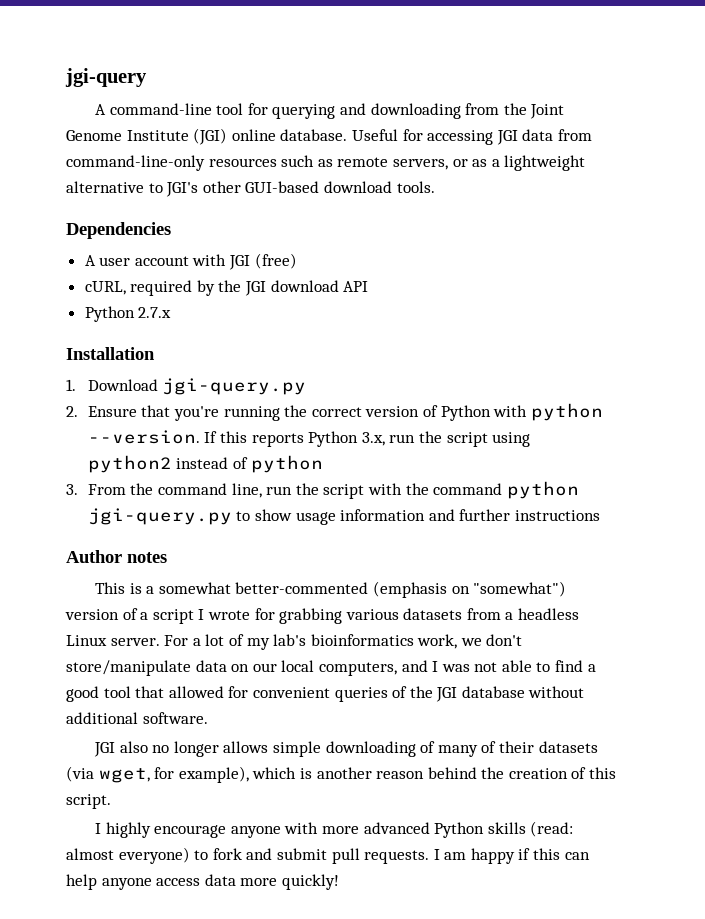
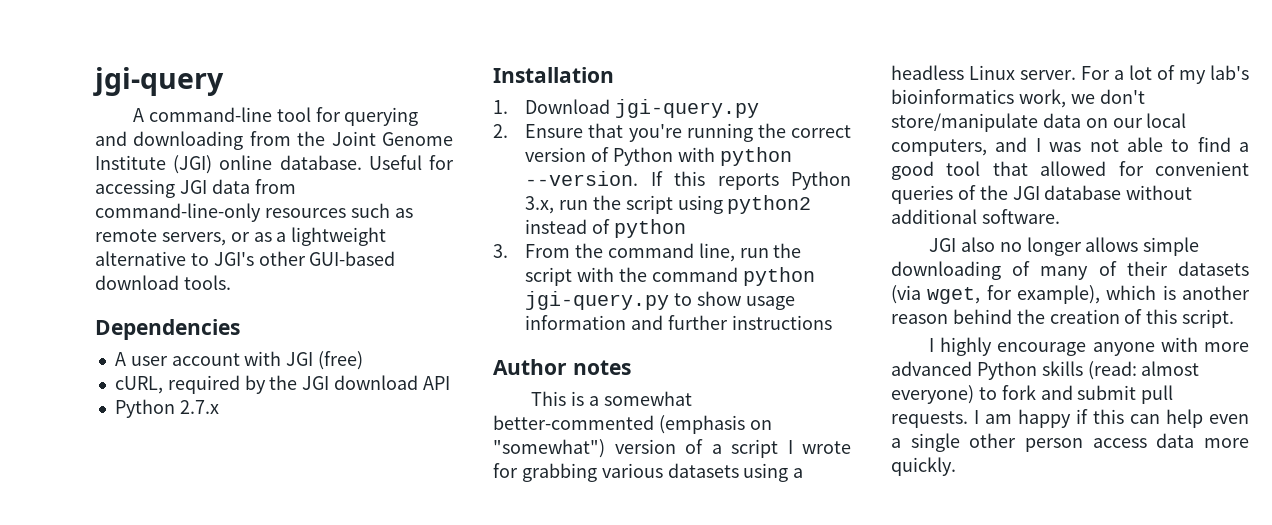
- This is a somewhat better-commented (emphasis on "somewhat") version of a script I wrote for grabbing various datasets from a headless Linux server.
+ This is a somewhat better-commented (emphasis on "somewhat") version of a script I wrote for grabbing various datasets using a headless Linux server.
- I am happy if this can help anyone access data more quickly!
+ I am happy if this can help even a single other person access data more quickly.

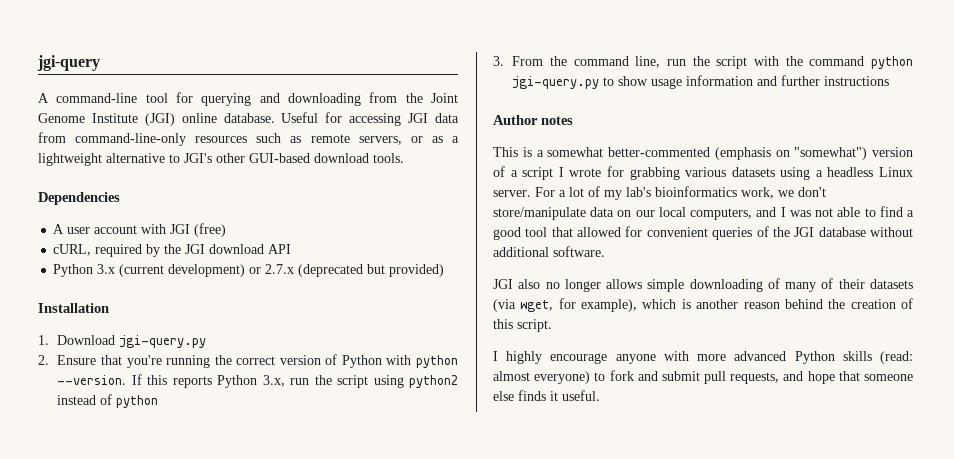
- Python 2.7.x
+ Python 3.x (current development) or 2.7.x (deprecated but provided)
- I highly encourage anyone with more advanced Python skills (read: almost everyone) to fork and submit pull requests. I am happy if this can help even a single other person access data more quickly.
+ I highly encourage anyone with more advanced Python skills (read: almost everyone) to fork and submit pull requests, and hope that someone else finds it useful.

